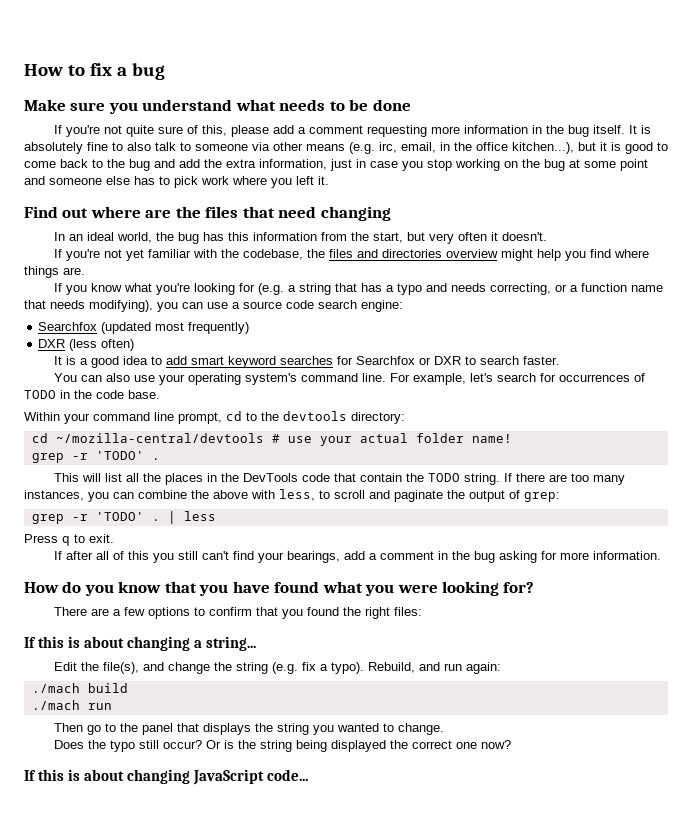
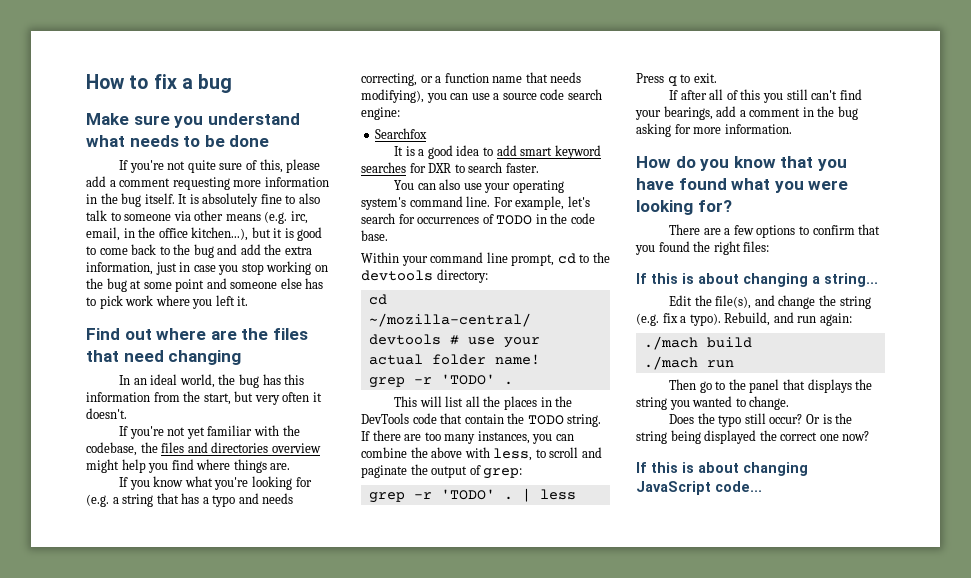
- Searchfox (updated most frequently)
- DXR (less often)
+ Searchfox
- It is a good idea to add smart keyword searches for Searchfox or DXR to search faster.
+ It is a good idea to add smart keyword searches for DXR to search faster.

